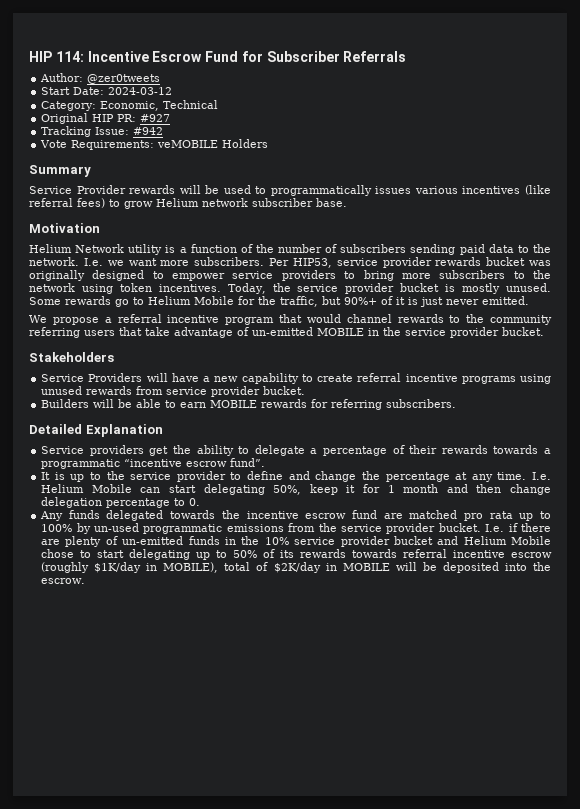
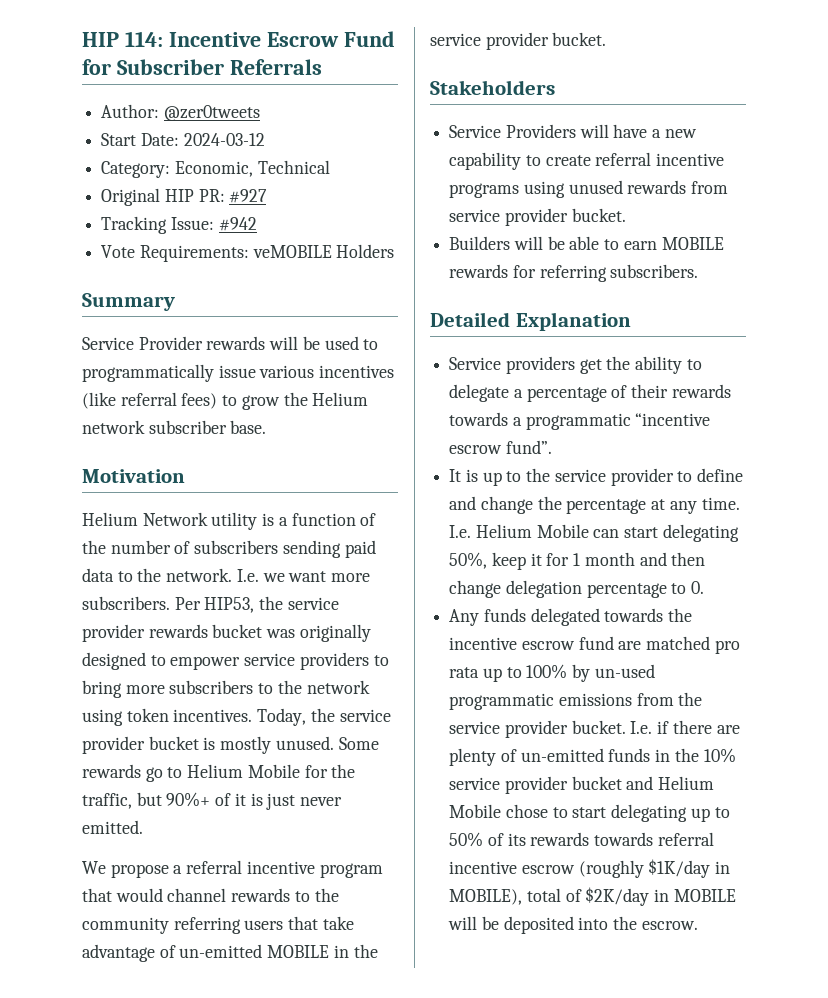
- Service Provider rewards will be used to programmatically issues various incentives (like referral fees) to grow Helium network subscriber base.
+ Service Provider rewards will be used to programmatically issue various incentives (like referral fees) to grow the Helium network subscriber base.
- Per HIP53, service provider rewards bucket was originally designed to empower service providers to bring more subscribers to the network using token incentives.
+ Per HIP53, the service provider rewards bucket was originally designed to empower service providers to bring more subscribers to the network using token incentives.

